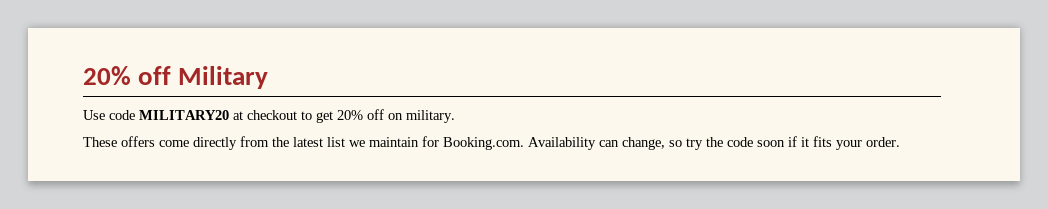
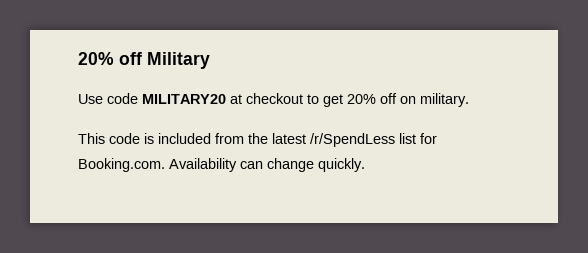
- These offers come directly from the latest list we maintain for Booking.com. Availability can change, so try the code soon if it fits your order.
+ This code is included from the latest /r/SpendLess list for Booking.com. Availability can change quickly.

